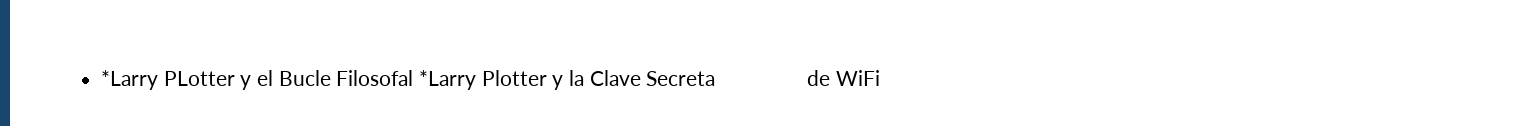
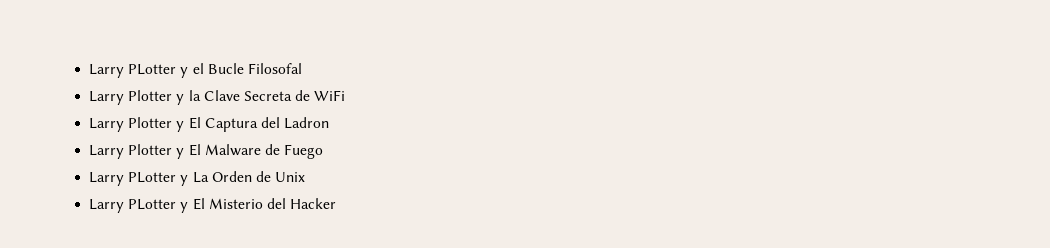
- *Larry PLotter y el Bucle Filosofal *Larry Plotter y la Clave Secreta de WiFi
+ Larry PLotter y el Bucle Filosofal
+ Larry Plotter y la Clave Secreta de WiFi
+ Larry Plotter y El Captura del Ladron
+ Larry Plotter y El Malware de Fuego
+ Larry PLotter y La Orden de Unix
+ Larry PLotter y El Misterio del Hacker

